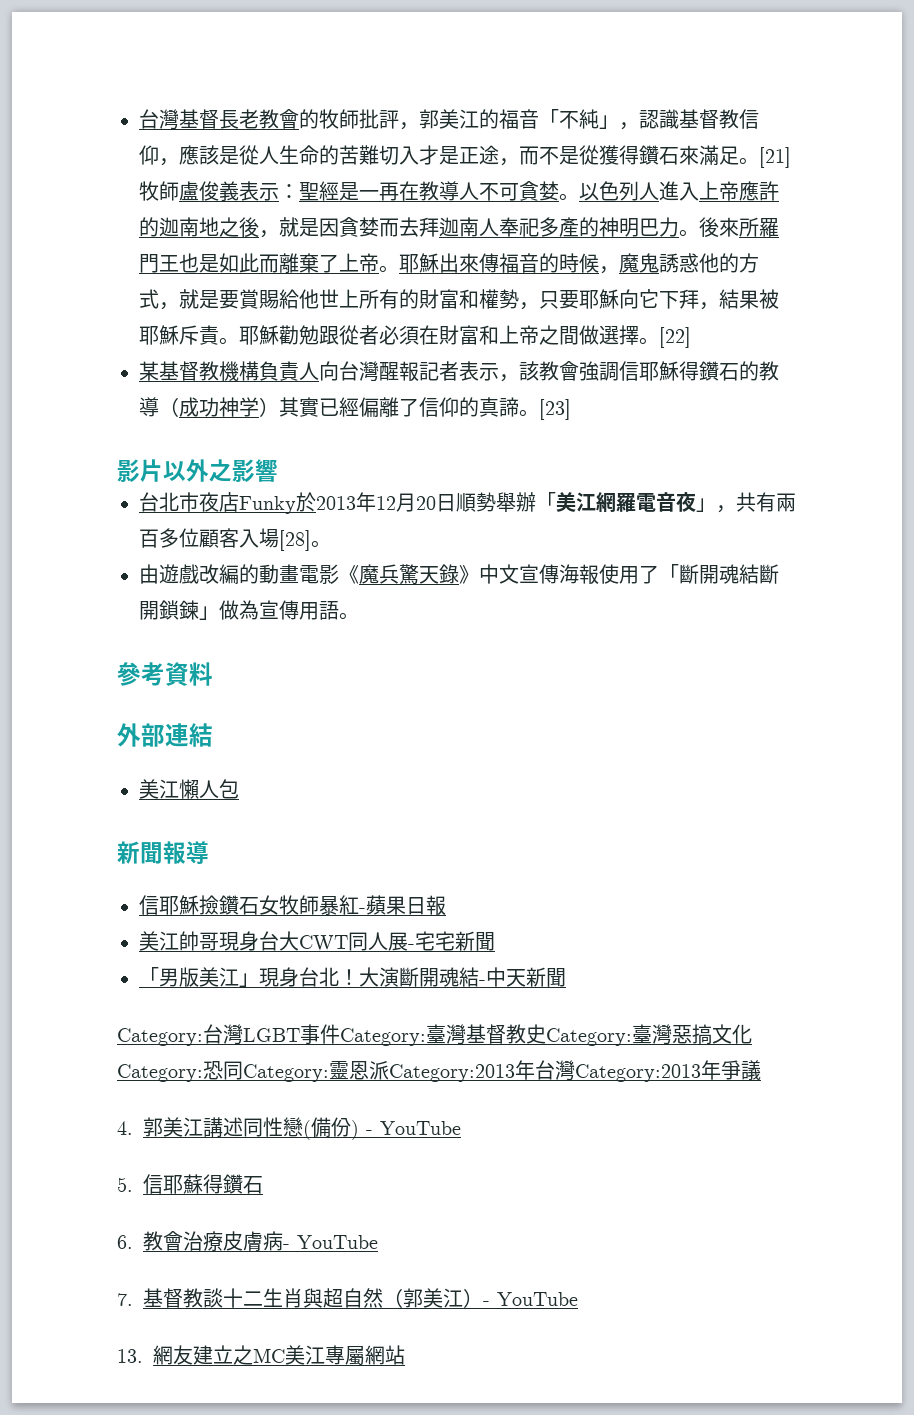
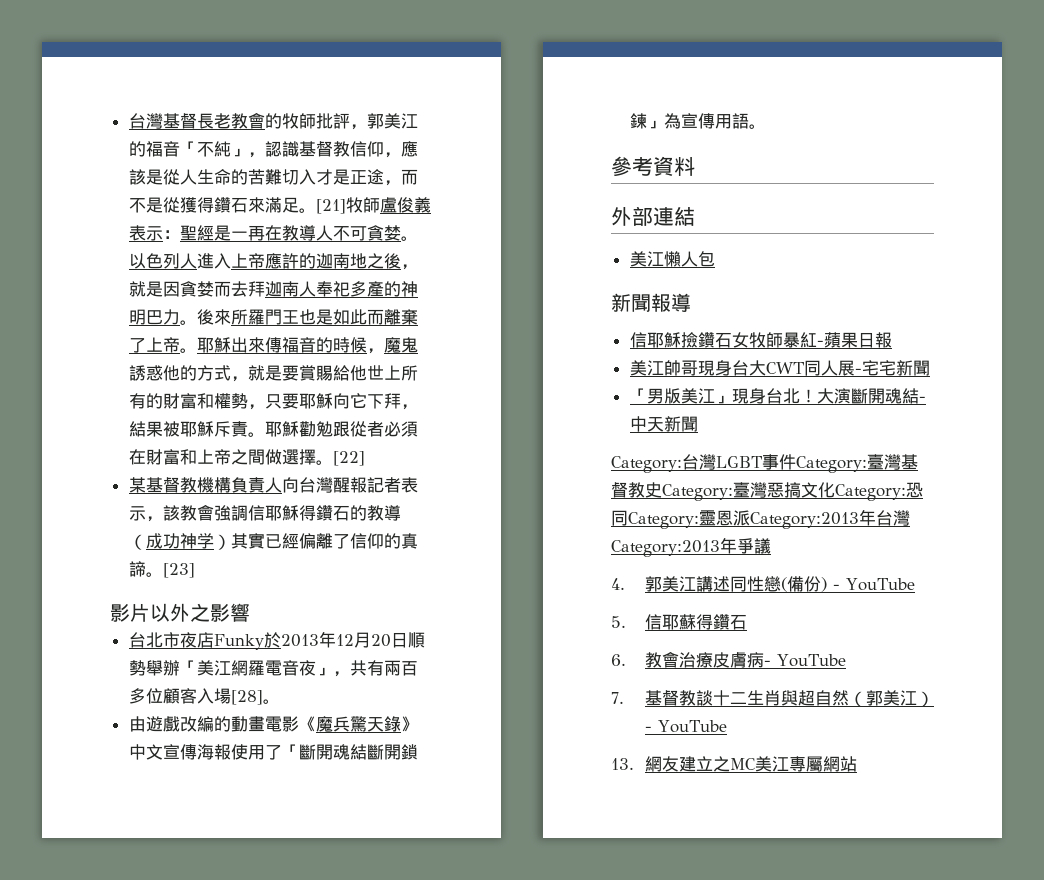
- 由遊戲改編的動畫電影《魔兵驚天錄》中文宣傳海報使用了「斷開魂結斷開鎖鍊」做為宣傳用語。
+ 由遊戲改編的動畫電影《魔兵驚天錄》中文宣傳海報使用了「斷開魂結斷開鎖鍊」為宣傳用語。

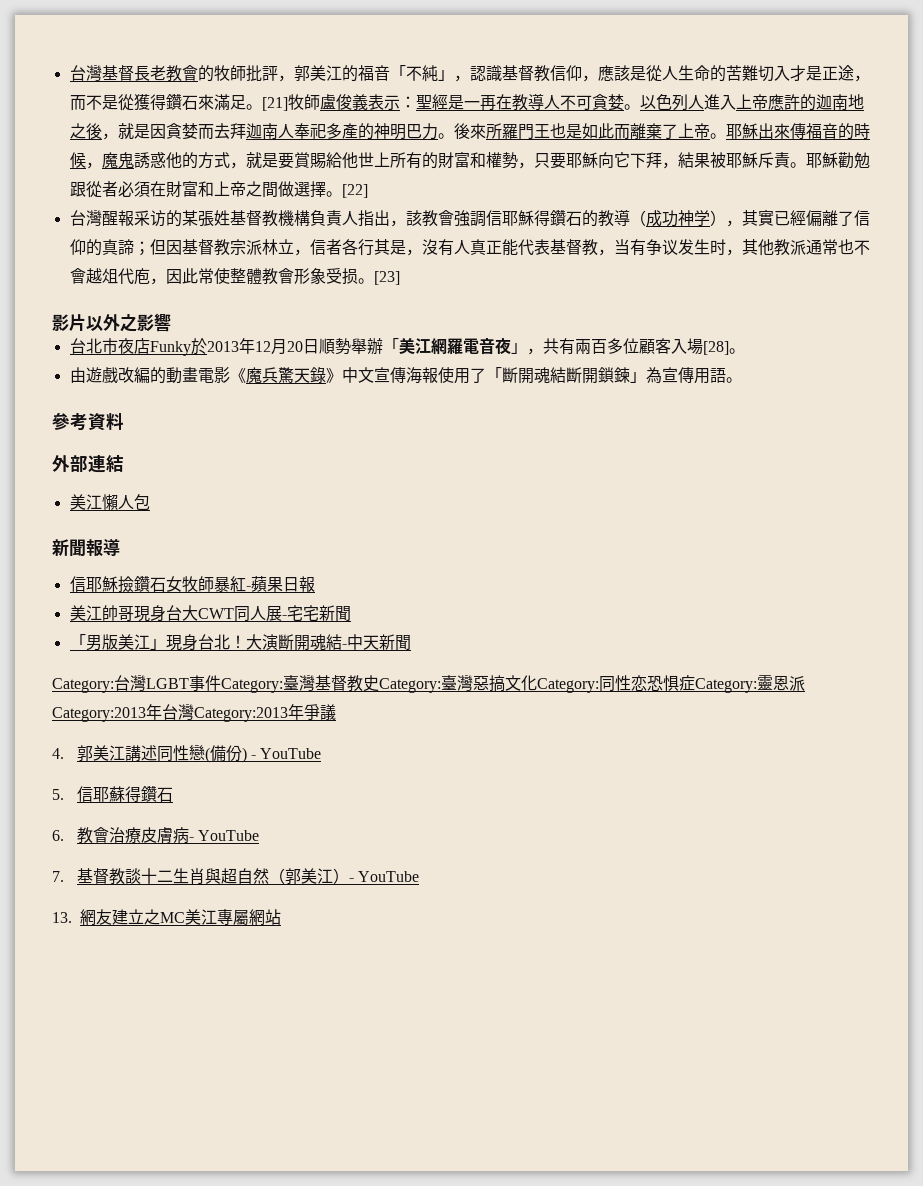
- 某基督教機構負責人向台灣醒報記者表示，該教會強調信耶穌得鑽石的教導（成功神学）其實已經偏離了信仰的真諦。
+ 台灣醒報采访的某張姓基督教機構負責人指出，該教會強調信耶穌得鑽石的教導（成功神学），其實已經偏離了信仰的真諦；但因基督教宗派林立，信者各行其是，沒有人真正能代表基督教，当有争议发生时，其他教派通常也不會越俎代庖，因此常使整體教會形象受损。
- Category:台灣LGBT事件Category:臺灣基督教史Category:臺灣惡搞文化Category:恐同Category:靈恩派Category:2013年台灣Category:2013年爭議
+ Category:台灣LGBT事件Category:臺灣基督教史Category:臺灣惡搞文化Category:同性恋恐惧症Category:靈恩派Category:2013年台灣Category:2013年爭議

